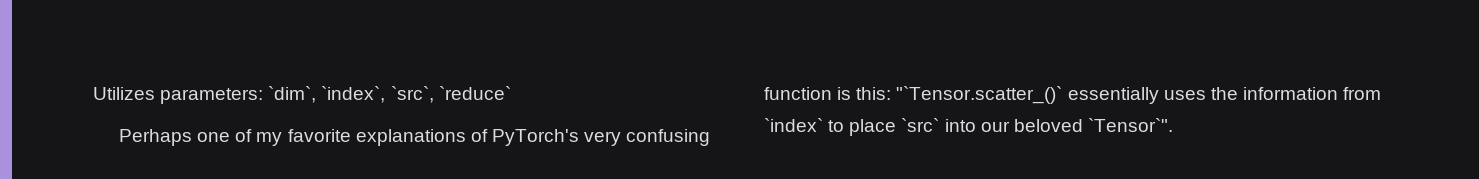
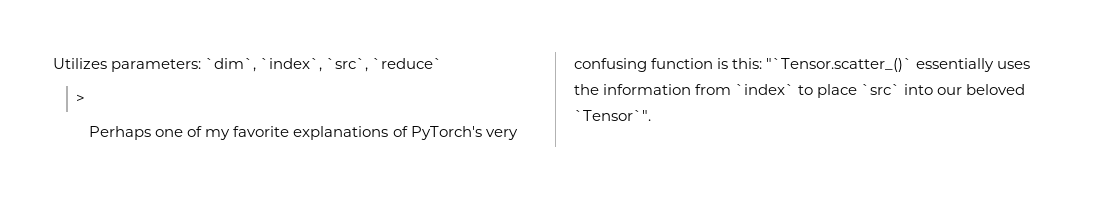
+ >

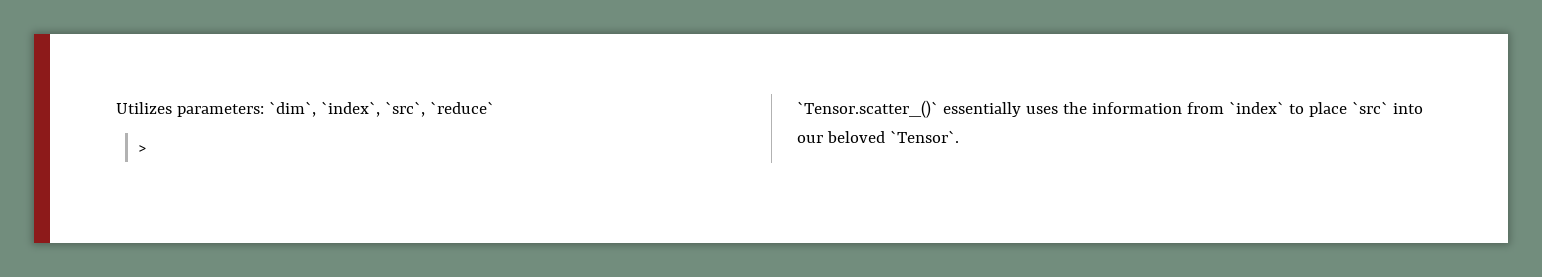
- Perhaps one of my favorite explanations of PyTorch's very confusing function is this: "`Tensor.scatter_()` essentially uses the information from `index` to place `src` into our beloved `Tensor`".
+ `Tensor.scatter_()` essentially uses the information from `index` to place `src` into our beloved `Tensor`.

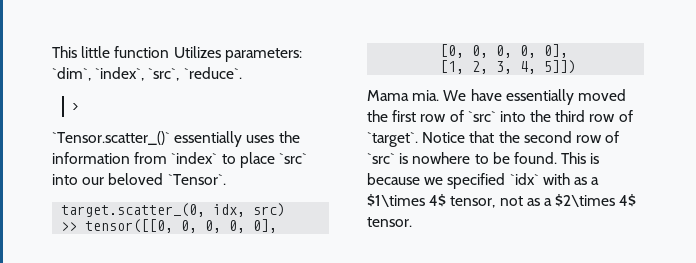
- Utilizes parameters: `dim`, `index`, `src`, `reduce`
+ This little function Utilizes parameters: `dim`, `index`, `src`, `reduce`.
+ target.scatter_(0, idx, src)
+ >> tensor([[0, 0, 0, 0, 0],
+ [0, 0, 0, 0, 0],
+ [1, 2, 3, 4, 5]])
+ Mama mia. We have essentially moved the first row of `src` into the third row of `target`. Notice that the second row of `src` is nowhere to be found. This is because we specified `idx` with as a $1\times 4$ tensor, not as a $2\times 4$ tensor.

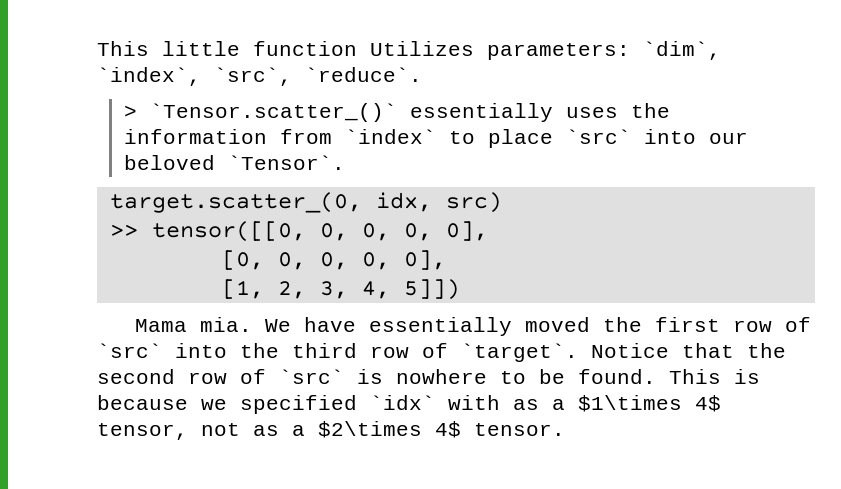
- >
- `Tensor.scatter_()` essentially uses the information from `index` to place `src` into our beloved `Tensor`.
+ > `Tensor.scatter_()` essentially uses the information from `index` to place `src` into our beloved `Tensor`.

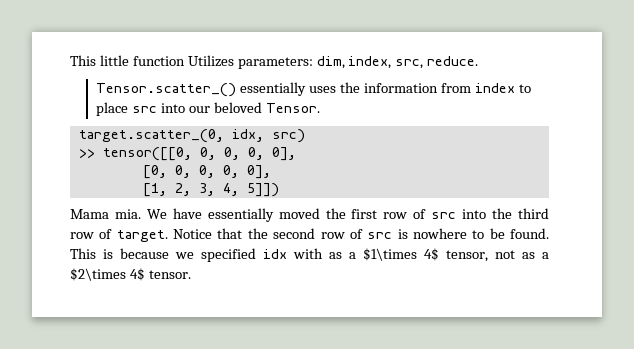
- This little function Utilizes parameters: `dim`, `index`, `src`, `reduce`.
- > `Tensor.scatter_()` essentially uses the information from `index` to place `src` into our beloved `Tensor`.
+ This little function Utilizes parameters: dim, index, src, reduce.
+ Tensor.scatter_() essentially uses the information from index to place src into our beloved Tensor.
- We have essentially moved the first row of `src` into the third row of `target`.
+ We have essentially moved the first row of src into the third row of target.
- Notice that the second row of `src` is nowhere to be found.
+ Notice that the second row of src is nowhere to be found.
- This is because we specified `idx` with as a $1\times 4$ tensor, not as a $2\times 4$ tensor.
+ This is because we specified idx with as a $1\times 4$ tensor, not as a $2\times 4$ tensor.

